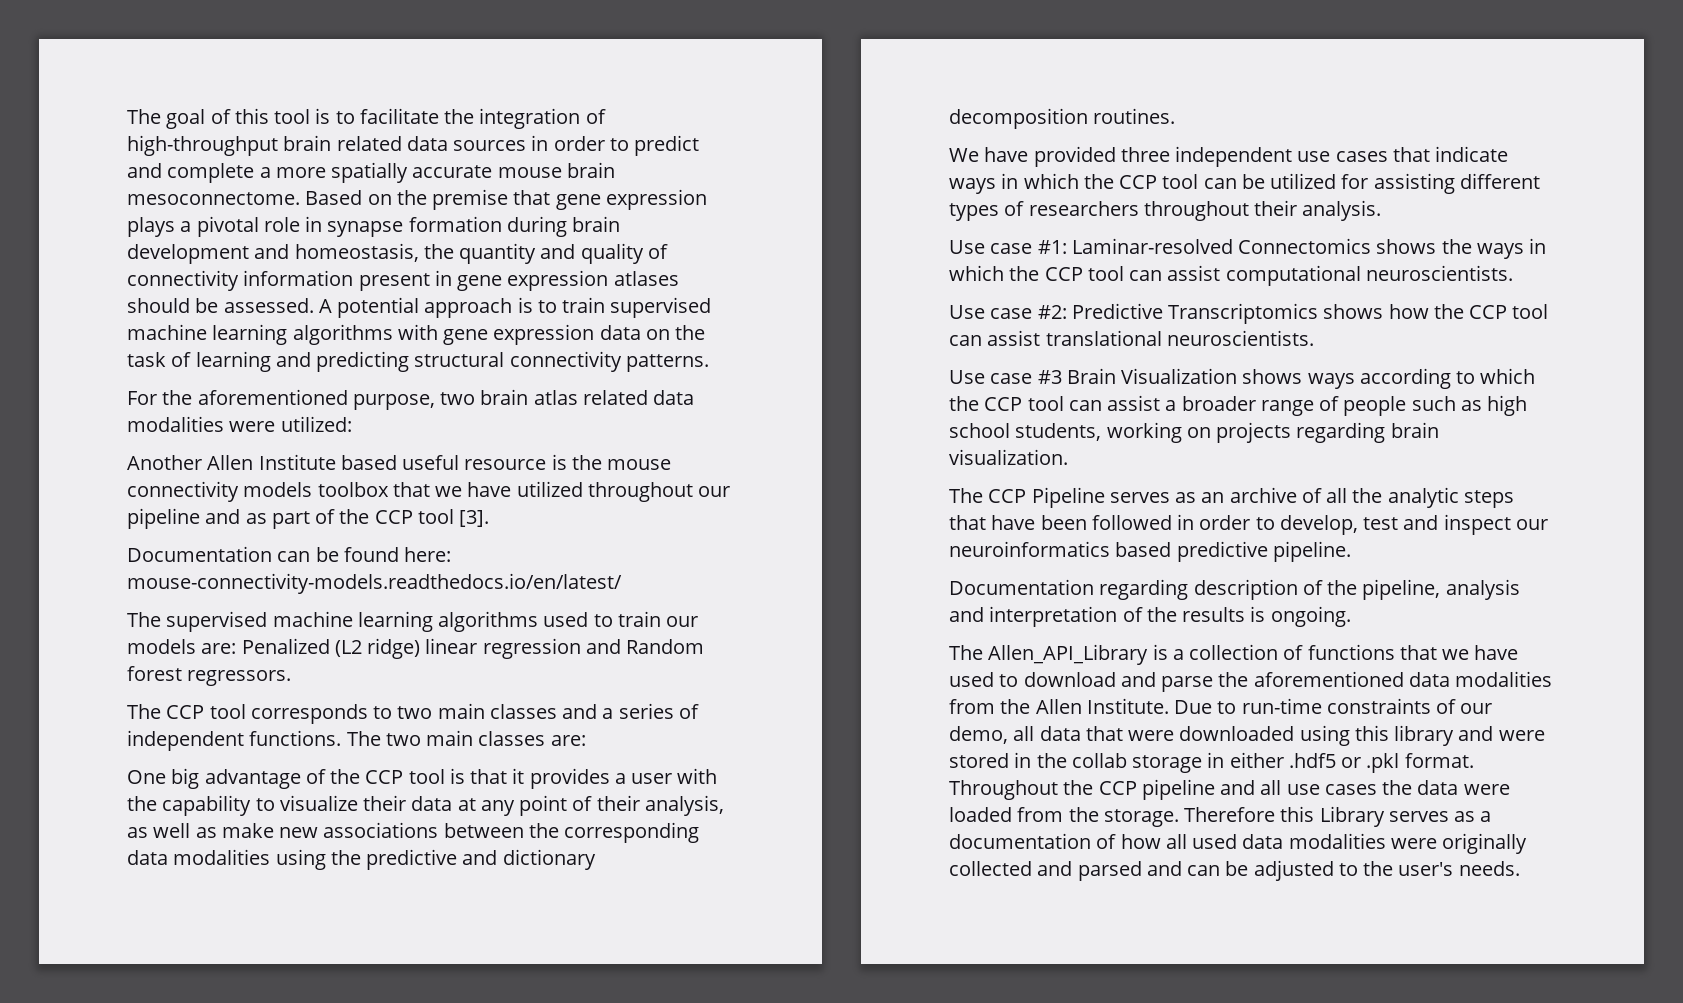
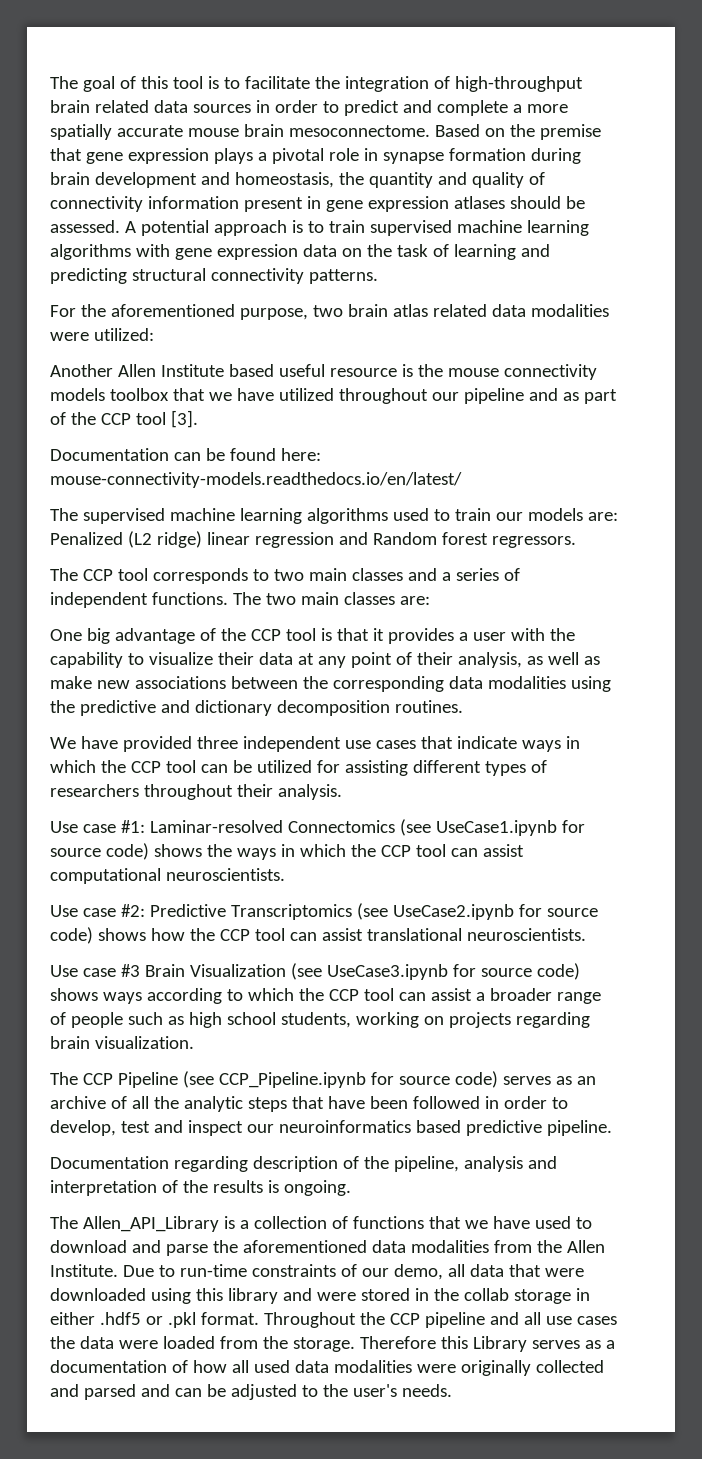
- Use case #1: Laminar-resolved Connectomics shows the ways in which the CCP tool can assist computational neuroscientists.
+ Use case #1: Laminar-resolved Connectomics (see UseCase1.ipynb for source code) shows the ways in which the CCP tool can assist computational neuroscientists.
- Use case #2: Predictive Transcriptomics shows how the CCP tool can assist translational neuroscientists.
+ Use case #2: Predictive Transcriptomics (see UseCase2.ipynb for source code) shows how the CCP tool can assist translational neuroscientists.
- Use case #3 Brain Visualization shows ways according to which the CCP tool can assist a broader range of people such as high school students, working on projects regarding brain visualization.
+ Use case #3 Brain Visualization (see UseCase3.ipynb for source code) shows ways according to which the CCP tool can assist a broader range of people such as high school students, working on projects regarding brain visualization.
- The CCP Pipeline serves as an archive of all the analytic steps that have been followed in order to develop, test and inspect our neuroinformatics based predictive pipeline.
+ The CCP Pipeline (see CCP_Pipeline.ipynb for source code) serves as an archive of all the analytic steps that have been followed in order to develop, test and inspect our neuroinformatics based predictive pipeline.

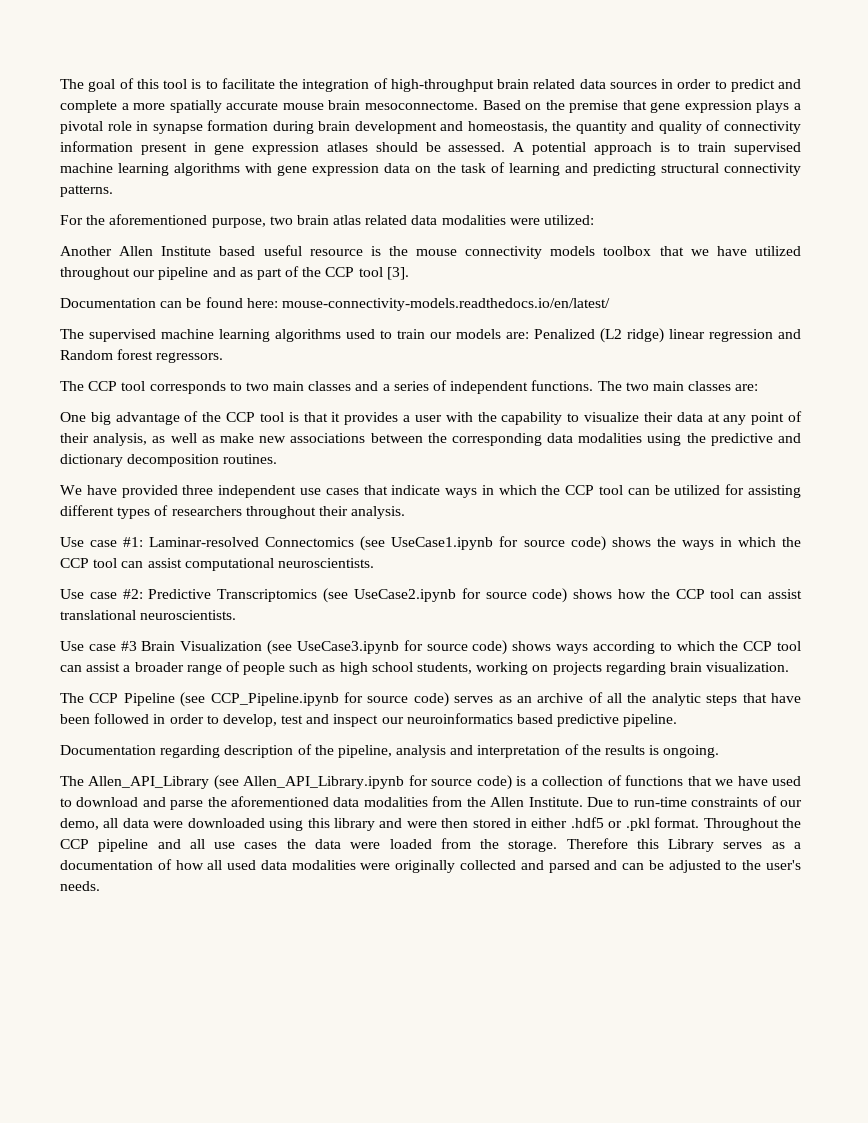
- The Allen_API_Library is a collection of functions that we have used to download and parse the aforementioned data modalities from the Allen Institute.
+ The Allen_API_Library (see Allen_API_Library.ipynb for source code) is a collection of functions that we have used to download and parse the aforementioned data modalities from the Allen Institute.
- Due to run-time constraints of our demo, all data that were downloaded using this library and were stored in the collab storage in either .hdf5 or .pkl format.
+ Due to run-time constraints of our demo, all data were downloaded using this library and were then stored in either .hdf5 or .pkl format.

